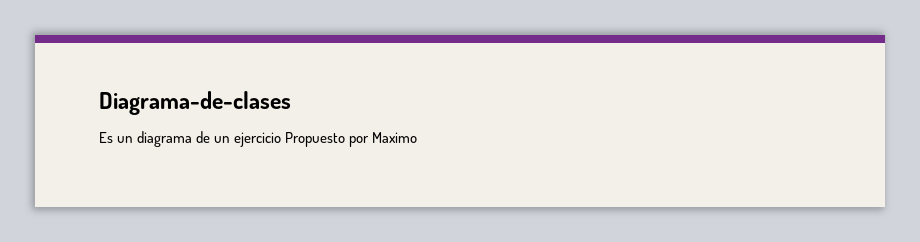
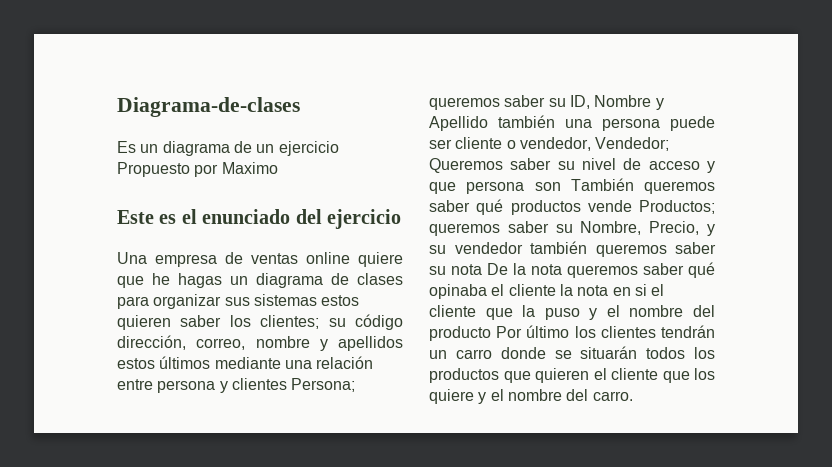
+ Este es el enunciado del ejercicio
+ Una empresa de ventas online quiere que he hagas un diagrama de clases para organizar sus sistemas estos quieren saber los clientes; su código dirección, correo, nombre y apellidos estos últimos mediante una relación entre persona y clientes Persona; queremos saber su ID, Nombre y Apellido también una persona puede ser cliente o vendedor, Vendedor; Queremos saber su nivel de acceso y que persona son También queremos saber qué productos vende Productos; queremos saber su Nombre, Precio, y su vendedor también queremos saber su nota De la nota queremos saber qué opinaba el cliente la nota en si el cliente que la puso y el nombre del producto Por último los clientes tendrán un carro donde se situarán todos los productos que quieren el cliente que los quiere y el nombre del carro.

